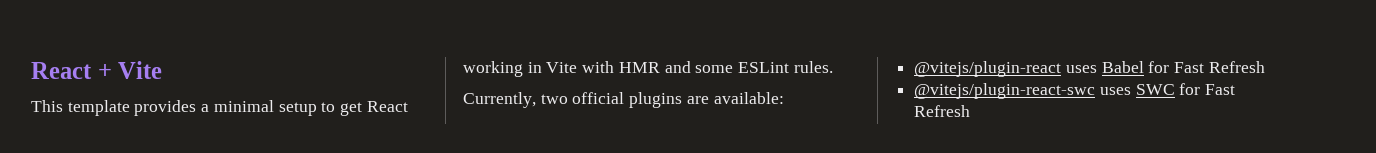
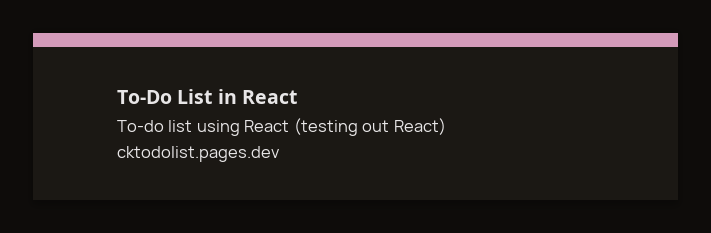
- React + Vite
- This template provides a minimal setup to get React working in Vite with HMR and some ESLint rules.
- Currently, two official plugins are available:
- @vitejs/plugin-react uses Babel for Fast Refresh
- @vitejs/plugin-react-swc uses SWC for Fast Refresh
+ To-Do List in React
+ To-do list using React (testing out React)
+ cktodolist.pages.dev

